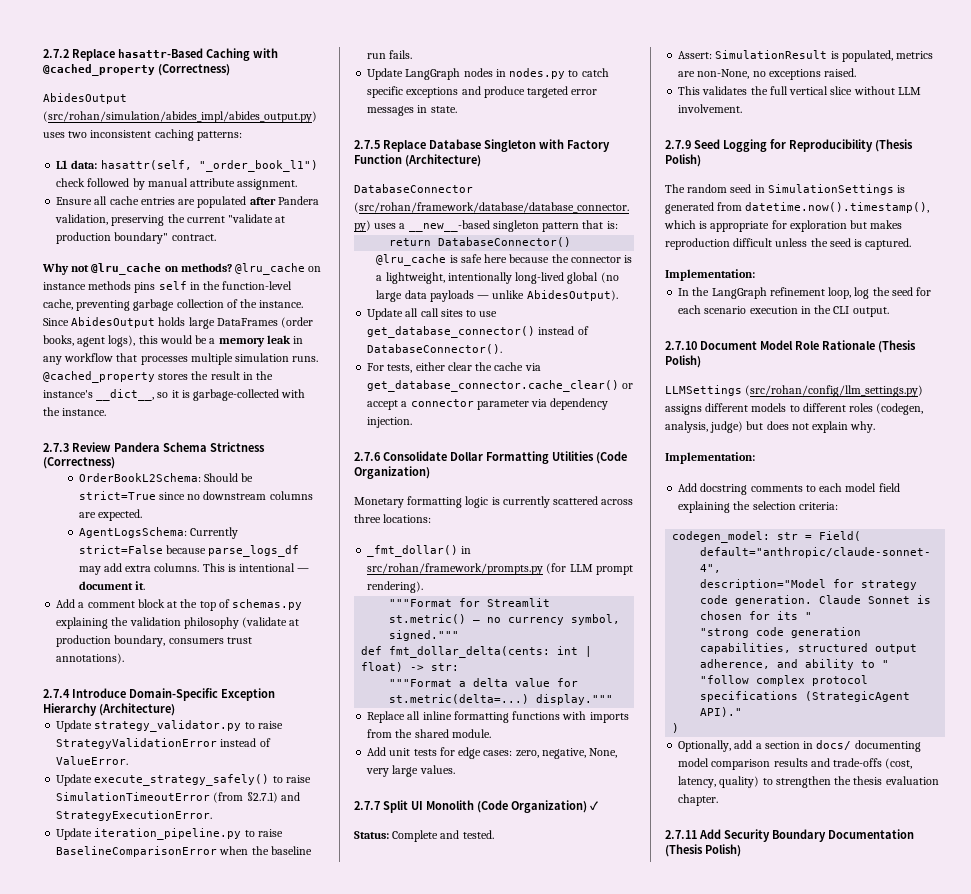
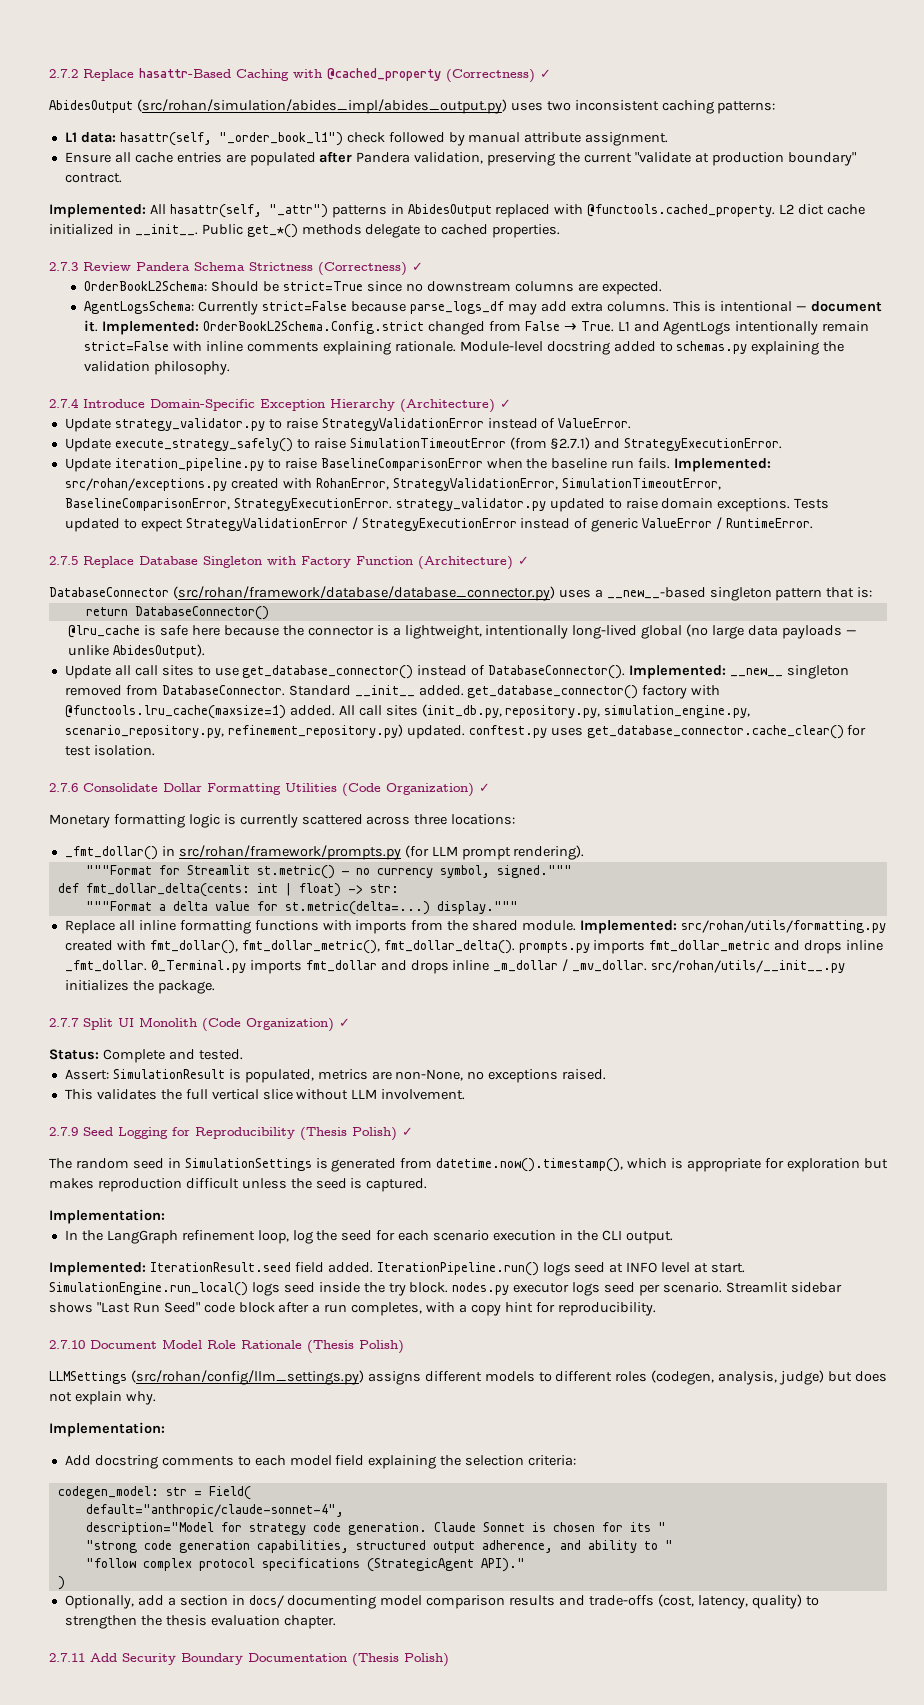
- 2.7.2 Replace hasattr-Based Caching with @cached_property (Correctness)
+ 2.7.2 Replace hasattr-Based Caching with @cached_property (Correctness) ✓
- Why not @lru_cache on methods? @lru_cache on instance methods pins self in the function-level cache, preventing garbage collection of the instance. Since AbidesOutput holds large DataFrames (order books, agent logs), this would be a memory leak in any workflow that processes multiple simulation runs. @cached_property stores the result in the instance's __dict__, so it is garbage-collected with the instance.
+ Implemented: All hasattr(self, "_attr") patterns in AbidesOutput replaced with @functools.cached_property. L2 dict cache initialized in __init__. Public get_*() methods delegate to cached properties.
- 2.7.3 Review Pandera Schema Strictness (Correctness)
+ 2.7.3 Review Pandera Schema Strictness (Correctness) ✓
- This is intentional — document it.
- Add a comment block at the top of schemas.py explaining the validation philosophy (validate at production boundary, consumers trust annotations).
+ This is intentional — document it. Implemented: OrderBookL2Schema.Config.strict changed from False → True. L1 and AgentLogs intentionally remain strict=False with inline comments explaining rationale. Module-level docstring added to schemas.py explaining the validation philosophy.
- 2.7.4 Introduce Domain-Specific Exception Hierarchy (Architecture)
+ 2.7.4 Introduce Domain-Specific Exception Hierarchy (Architecture) ✓
- Update iteration_pipeline.py to raise BaselineComparisonError when the baseline run fails.
- Update LangGraph nodes in nodes.py to catch specific exceptions and produce targeted error messages in state.
+ Update iteration_pipeline.py to raise BaselineComparisonError when the baseline run fails. Implemented: src/rohan/exceptions.py created with RohanError, StrategyValidationError, SimulationTimeoutError, BaselineComparisonError, StrategyExecutionError. strategy_validator.py updated to raise domain exceptions. Tests updated to expect StrategyValidationError / StrategyExecutionError instead of generic ValueError / RuntimeError.
- 2.7.5 Replace Database Singleton with Factory Function (Architecture)
+ 2.7.5 Replace Database Singleton with Factory Function (Architecture) ✓
- Update all call sites to use get_database_connector() instead of DatabaseConnector().
- For tests, either clear the cache via get_database_connector.cache_clear() or accept a connector parameter via dependency injection.
+ Update all call sites to use get_database_connector() instead of DatabaseConnector(). Implemented: __new__ singleton removed from DatabaseConnector. Standard __init__ added. get_database_connector() factory with @functools.lru_cache(maxsize=1) added. All call sites (init_db.py, repository.py, simulation_engine.py, scenario_repository.py, refinement_repository.py) updated. conftest.py uses get_database_connector.cache_clear() for test isolation.
- 2.7.6 Consolidate Dollar Formatting Utilities (Code Organization)
+ 2.7.6 Consolidate Dollar Formatting Utilities (Code Organization) ✓
- Replace all inline formatting functions with imports from the shared module.
- Add unit tests for edge cases: zero, negative, None, very large values.
+ Replace all inline formatting functions with imports from the shared module. Implemented: src/rohan/utils/formatting.py created with fmt_dollar(), fmt_dollar_metric(), fmt_dollar_delta(). prompts.py imports fmt_dollar_metric and drops inline _fmt_dollar. 0_Terminal.py imports fmt_dollar and drops inline _m_dollar / _mv_dollar. src/rohan/utils/__init__.py initializes the package.
- 2.7.9 Seed Logging for Reproducibility (Thesis Polish)
+ 2.7.9 Seed Logging for Reproducibility (Thesis Polish) ✓
+ Implemented: IterationResult.seed field added. IterationPipeline.run() logs seed at INFO level at start. SimulationEngine.run_local() logs seed inside the try block. nodes.py executor logs seed per scenario. Streamlit sidebar shows "Last Run Seed" code block after a run completes, with a copy hint for reproducibility.

